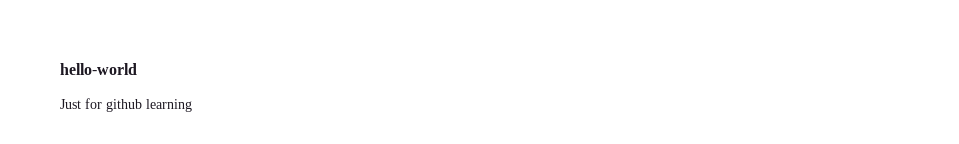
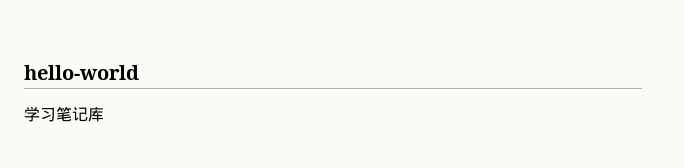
- Just for github learning
+ 学习笔记库

